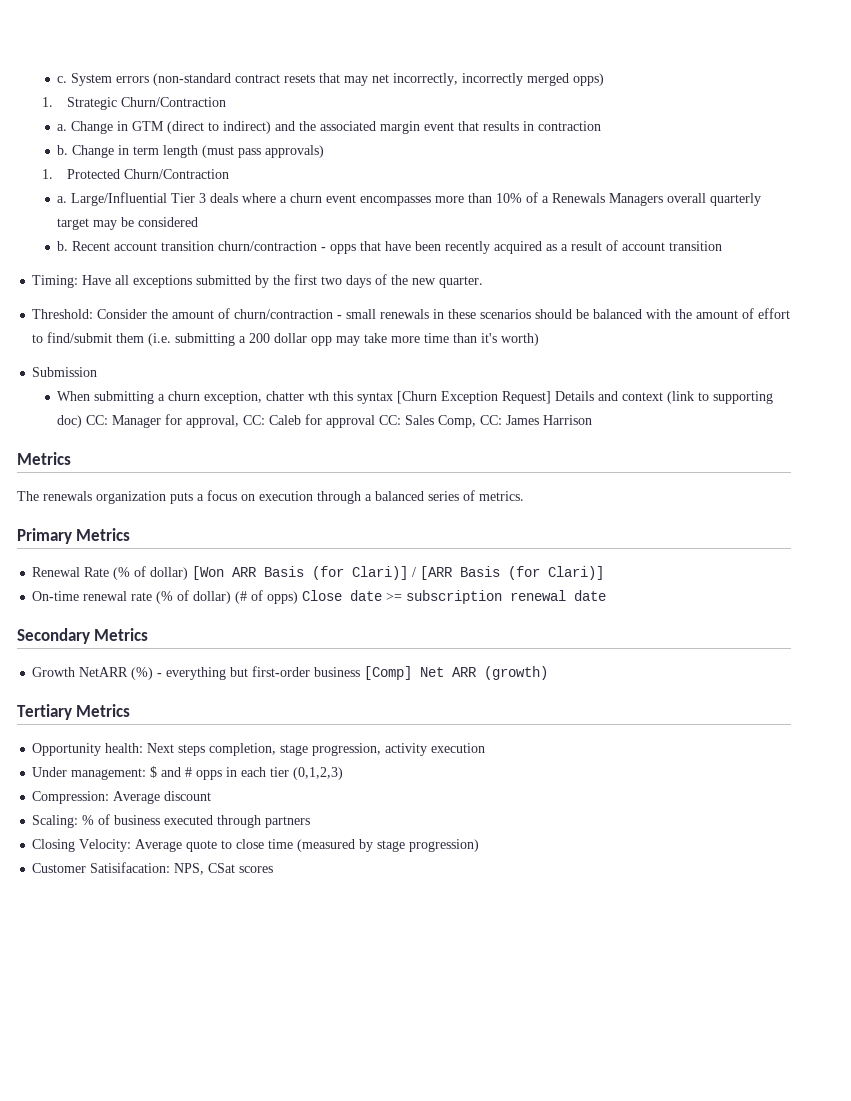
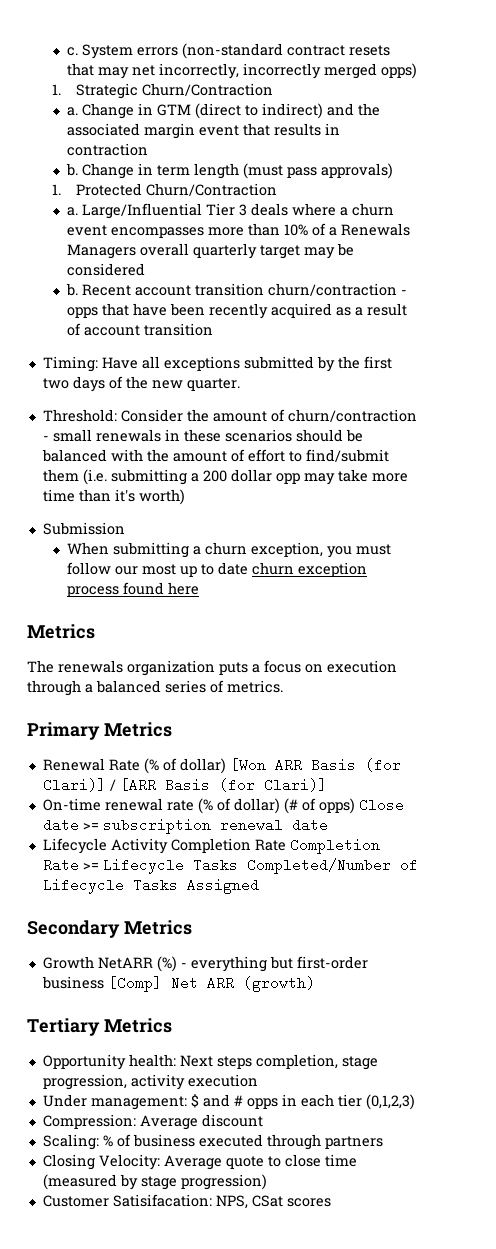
- When submitting a churn exception, chatter wth this syntax [Churn Exception Request] Details and context (link to supporting doc) CC: Manager for approval, CC: Caleb for approval CC: Sales Comp, CC: James Harrison
+ When submitting a churn exception, you must follow our most up to date churn exception process found here
+ Lifecycle Activity Completion Rate Completion Rate >= Lifecycle Tasks Completed/Number of Lifecycle Tasks Assigned

